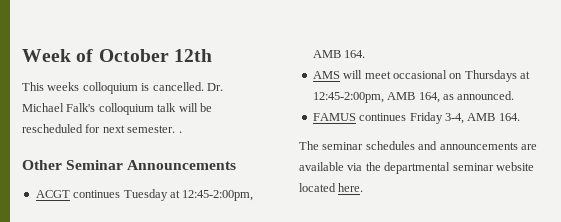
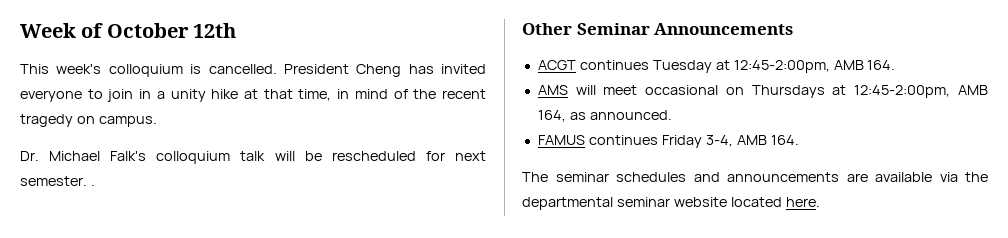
- This weeks colloquium is cancelled. Dr. Michael Falk's colloquium talk will be rescheduled for next semester. .
+ This week's colloquium is cancelled. President Cheng has invited everyone to join in a unity hike at that time, in mind of the recent tragedy on campus.
+ Dr. Michael Falk's colloquium talk will be rescheduled for next semester. .

